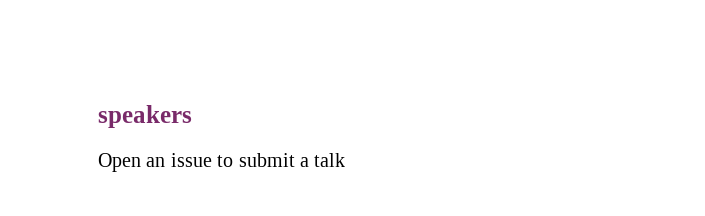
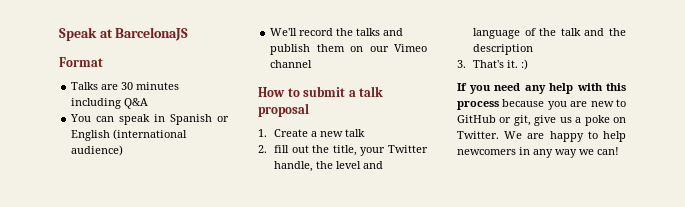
- speakers
- Open an issue to submit a talk
+ Speak at BarcelonaJS
+ Format
+ Talks are 30 minutes including Q&A
+ You can speak in Spanish or English (international audience)
+ We'll record the talks and publish them on our Vimeo channel
+ How to submit a talk proposal
+ 1. Create a new talk
+ 2. fill out the title, your Twitter handle, the level and language of the talk and the description
+ 3. That's it. :)
+ If you need any help with this process because you are new to GitHub or git, give us a poke on Twitter. We are happy to help newcomers in any way we can!

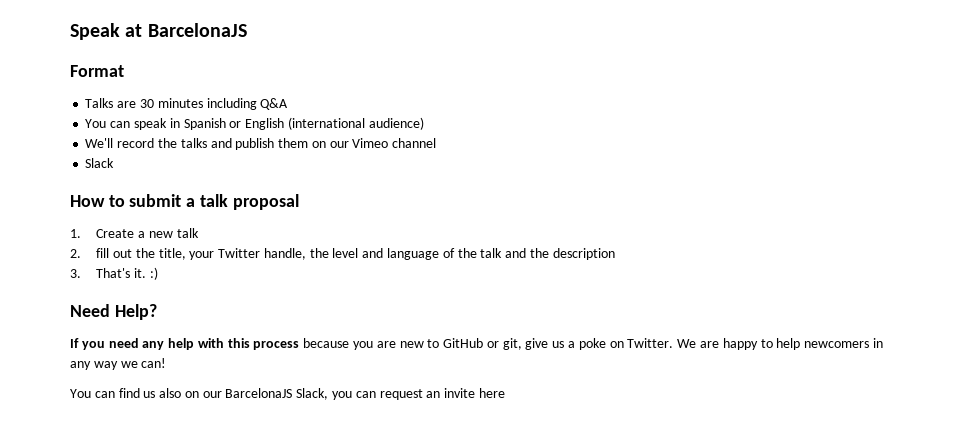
+ Slack
+ Need Help?
+ You can find us also on our BarcelonaJS Slack, you can request an invite here

